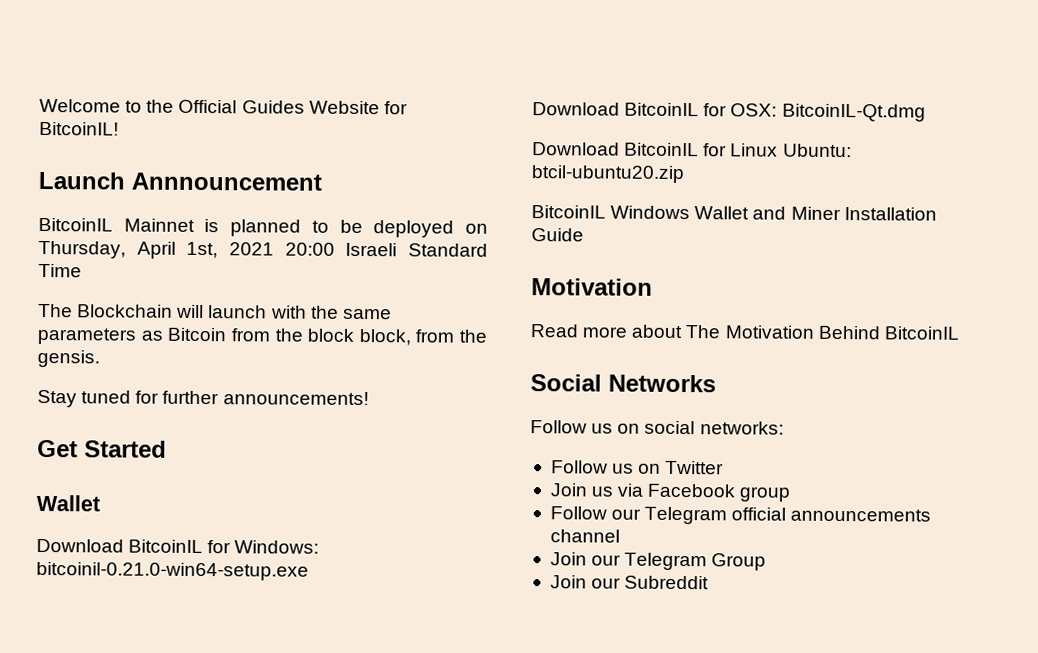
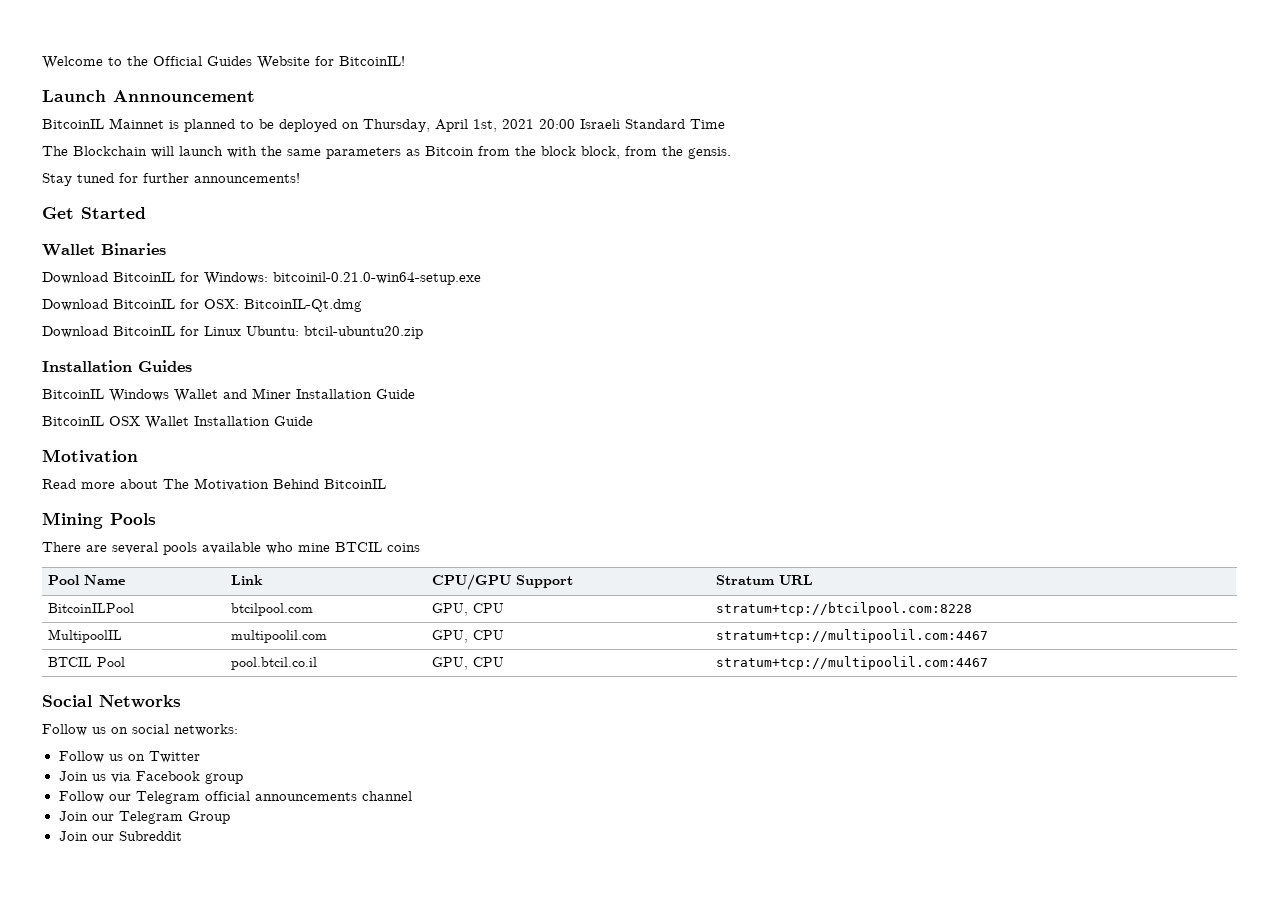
  Get Started
- Wallet
+ Wallet Binaries
+ Installation Guides
+ BitcoinIL OSX Wallet Installation Guide
+ Mining Pools
+ There are several pools available who mine BTCIL coins
+ Pool Name | Link | CPU/GPU Support | Stratum URL
+ BitcoinILPool | btcilpool.com | GPU, CPU | stratum+tcp://btcilpool.com:8228
+ MultipoolIL | multipoolil.com | GPU, CPU | stratum+tcp://multipoolil.com:4467
+ BTCIL Pool | pool.btcil.co.il | GPU, CPU | stratum+tcp://multipoolil.com:4467

